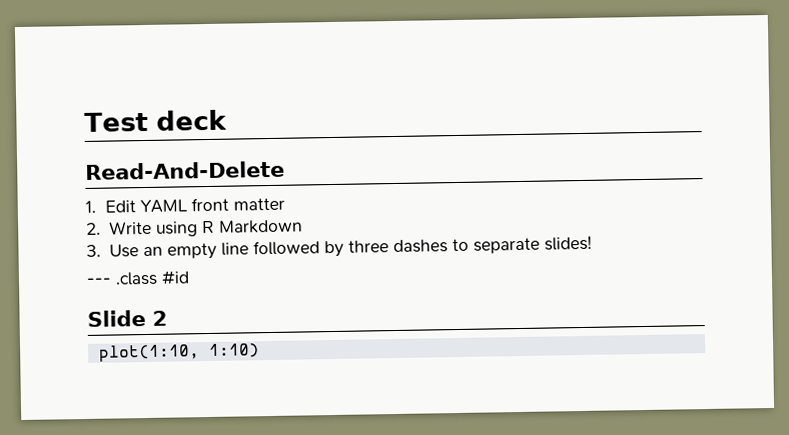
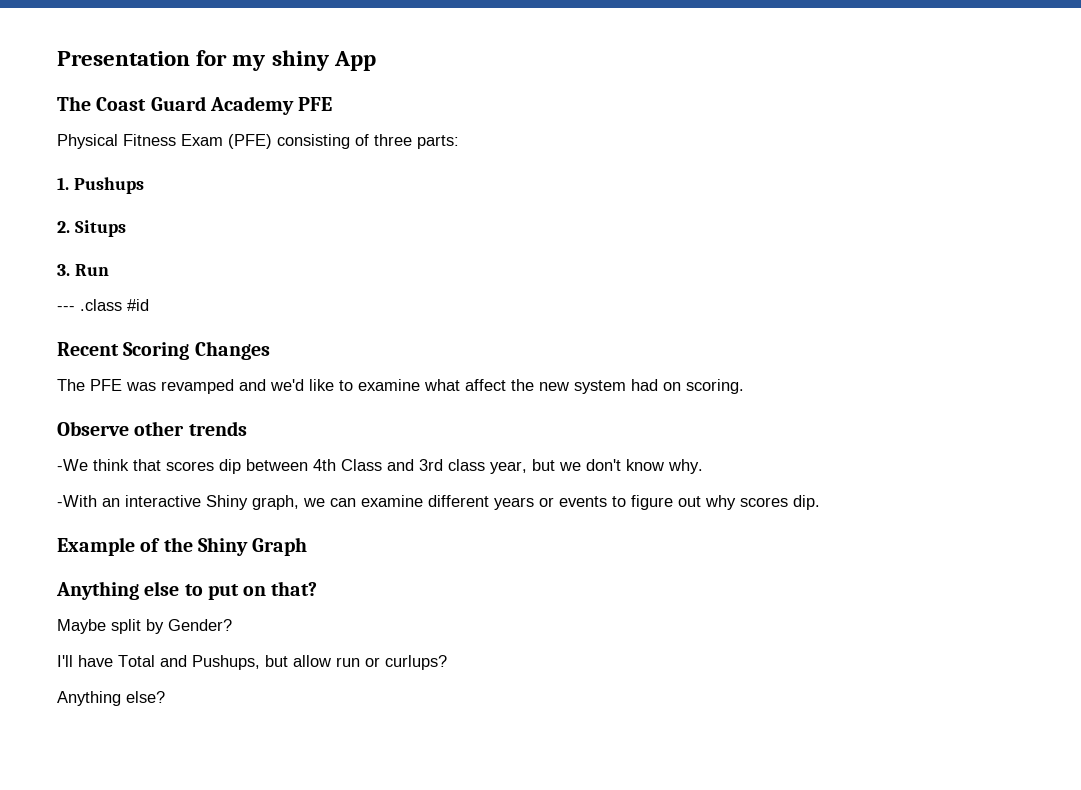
- Test deck
- Read-And-Delete
- 1. Edit YAML front matter
- 2. Write using R Markdown
- 3. Use an empty line followed by three dashes to separate slides!
+ Presentation for my shiny App
+ The Coast Guard Academy PFE
+ Physical Fitness Exam (PFE) consisting of three parts:
+ 1. Pushups
+ 2. Situps
+ 3. Run
  --- .class #id
- Slide 2
- plot(1:10, 1:10)
+ Recent Scoring Changes
+ The PFE was revamped and we'd like to examine what affect the new system had on scoring.
+ Observe other trends
+ -We think that scores dip between 4th Class and 3rd class year, but we don't know why.
+ -With an interactive Shiny graph, we can examine different years or events to figure out why scores dip.
+ Example of the Shiny Graph
+ Anything else to put on that?
+ Maybe split by Gender?
+ I'll have Total and Pushups, but allow run or curlups?
+ Anything else?

